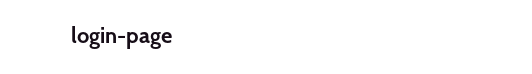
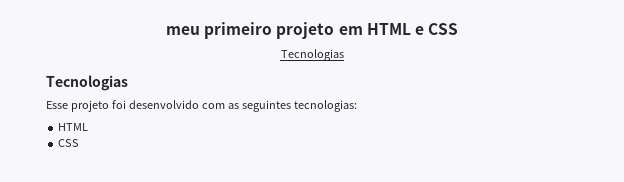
- login-page
+ meu primeiro projeto em HTML e CSS
+ Tecnologias
+ Tecnologias
+ Esse projeto foi desenvolvido com as seguintes tecnologias:
+ HTML
+ CSS

